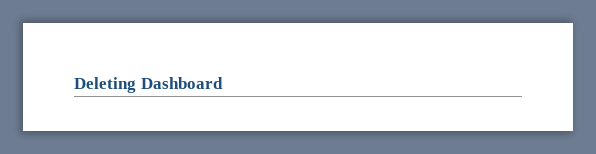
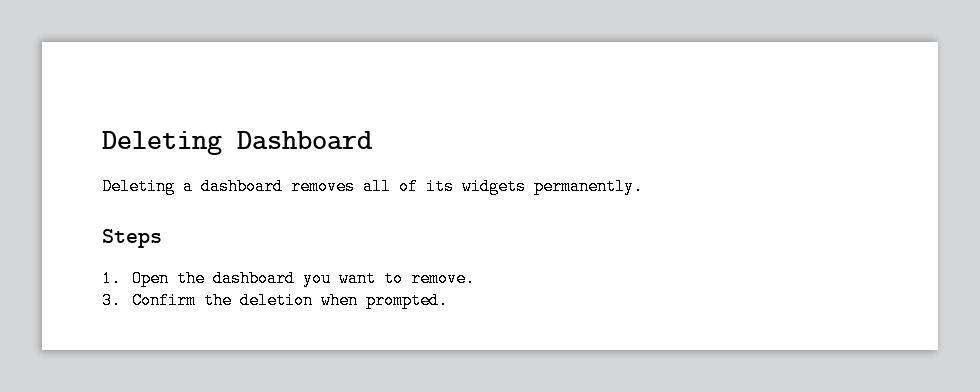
+ Deleting a dashboard removes all of its widgets permanently.
+ Steps
+ 1. Open the dashboard you want to remove.
+ 3. Confirm the deletion when prompted.

